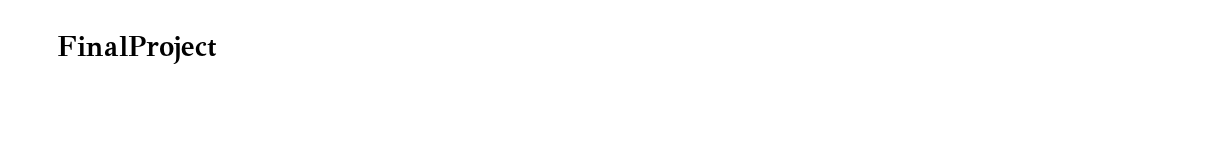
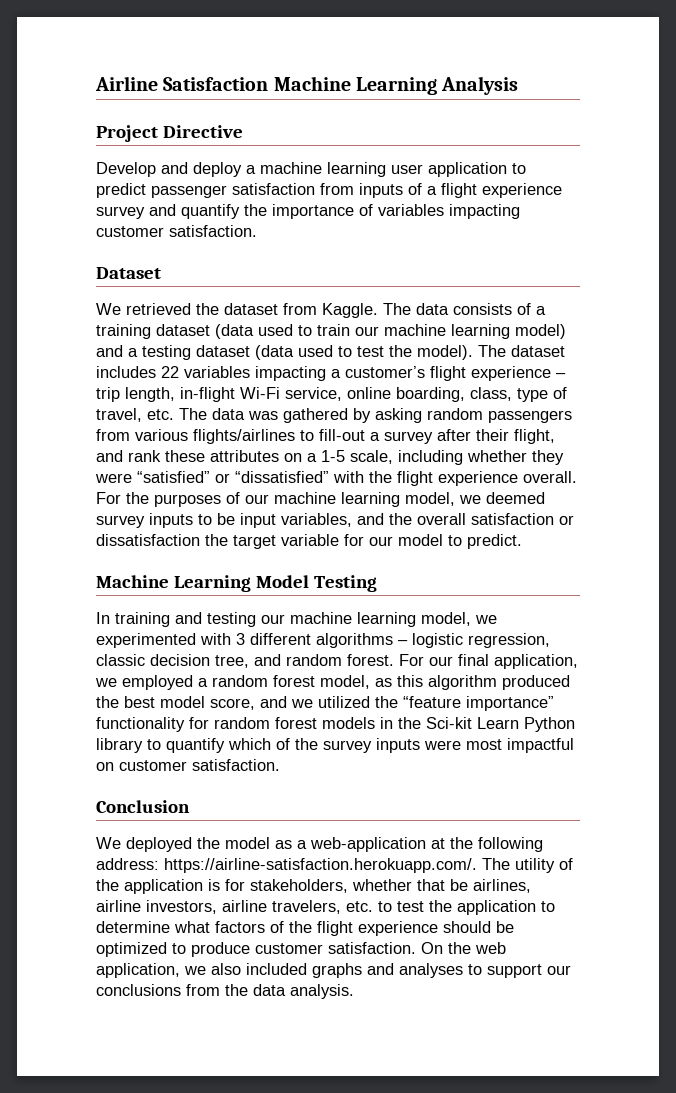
- FinalProject
+ Airline Satisfaction Machine Learning Analysis
+ Project Directive
+ Develop and deploy a machine learning user application to predict passenger satisfaction from inputs of a flight experience survey and quantify the importance of variables impacting customer satisfaction.
+ Dataset
+ We retrieved the dataset from Kaggle. The data consists of a training dataset (data used to train our machine learning model) and a testing dataset (data used to test the model). The dataset includes 22 variables impacting a customer’s flight experience – trip length, in-flight Wi-Fi service, online boarding, class, type of travel, etc. The data was gathered by asking random passengers from various flights/airlines to fill-out a survey after their flight, and rank these attributes on a 1-5 scale, including whether they were “satisfied” or “dissatisfied” with the flight experience overall. For the purposes of our machine learning model, we deemed survey inputs to be input variables, and the overall satisfaction or dissatisfaction the target variable for our model to predict.
+ Machine Learning Model Testing
+ In training and testing our machine learning model, we experimented with 3 different algorithms – logistic regression, classic decision tree, and random forest. For our final application, we employed a random forest model, as this algorithm produced the best model score, and we utilized the “feature importance” functionality for random forest models in the Sci-kit Learn Python library to quantify which of the survey inputs were most impactful on customer satisfaction.
+ Conclusion
+ We deployed the model as a web-application at the following address: https://airline-satisfaction.herokuapp.com/. The utility of the application is for stakeholders, whether that be airlines, airline investors, airline travelers, etc. to test the application to determine what factors of the flight experience should be optimized to produce customer satisfaction. On the web application, we also included graphs and analyses to support our conclusions from the data analysis.

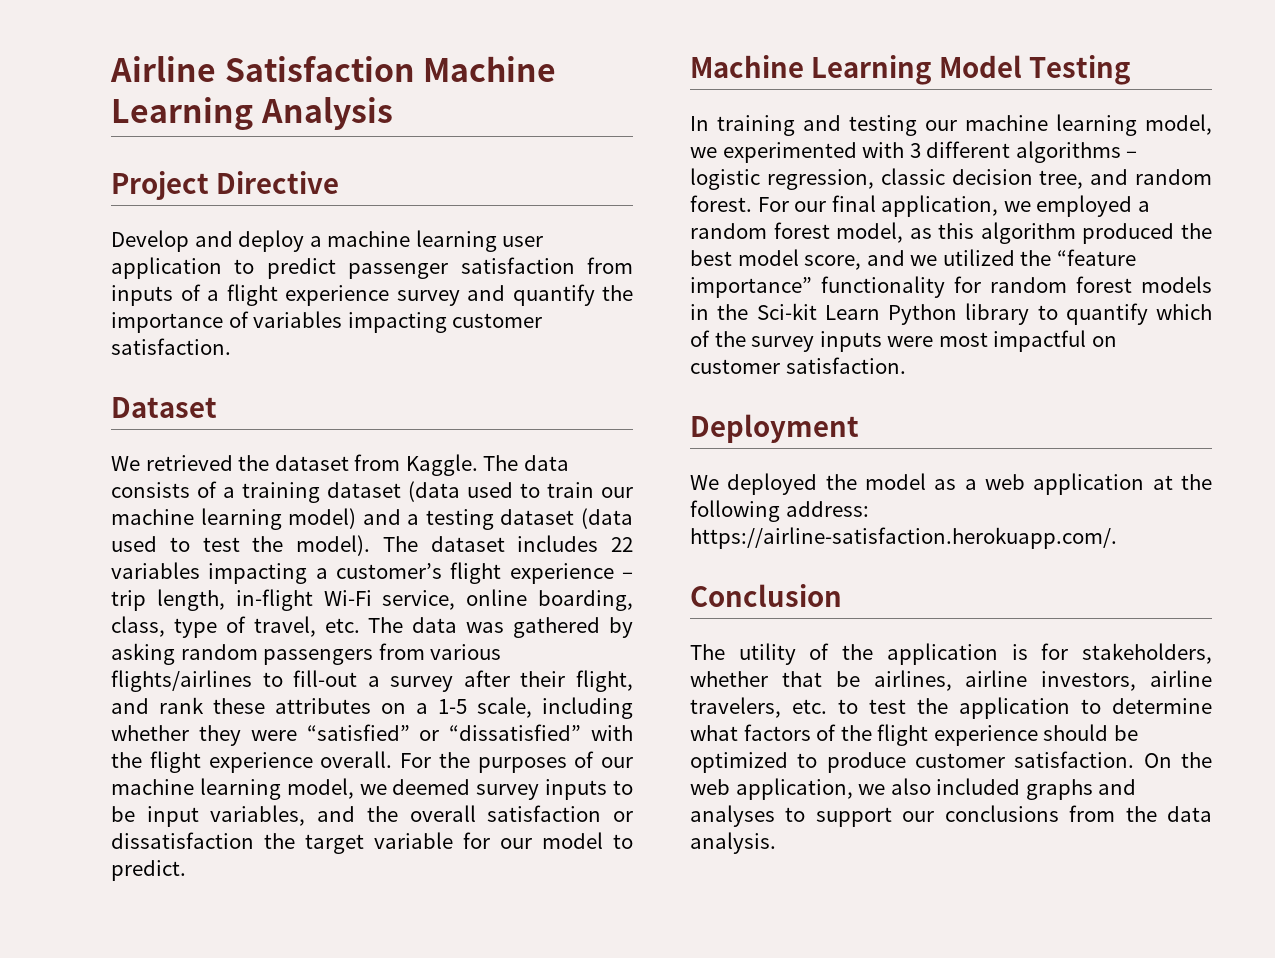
- Conclusion
+ Deployment
- We deployed the model as a web-application at the following address: https://airline-satisfaction.herokuapp.com/. The utility of the application is for stakeholders, whether that be airlines, airline investors, airline travelers, etc. to test the application to determine what factors of the flight experience should be optimized to produce customer satisfaction.
+ We deployed the model as a web application at the following address: https://airline-satisfaction.herokuapp.com/.
+ Conclusion
+ The utility of the application is for stakeholders, whether that be airlines, airline investors, airline travelers, etc. to test the application to determine what factors of the flight experience should be optimized to produce customer satisfaction.

